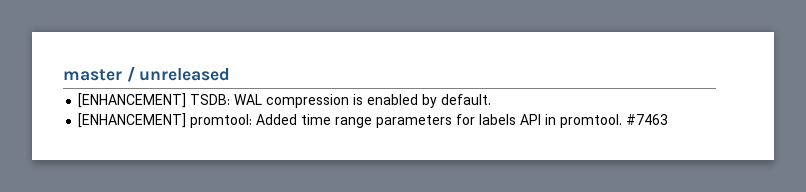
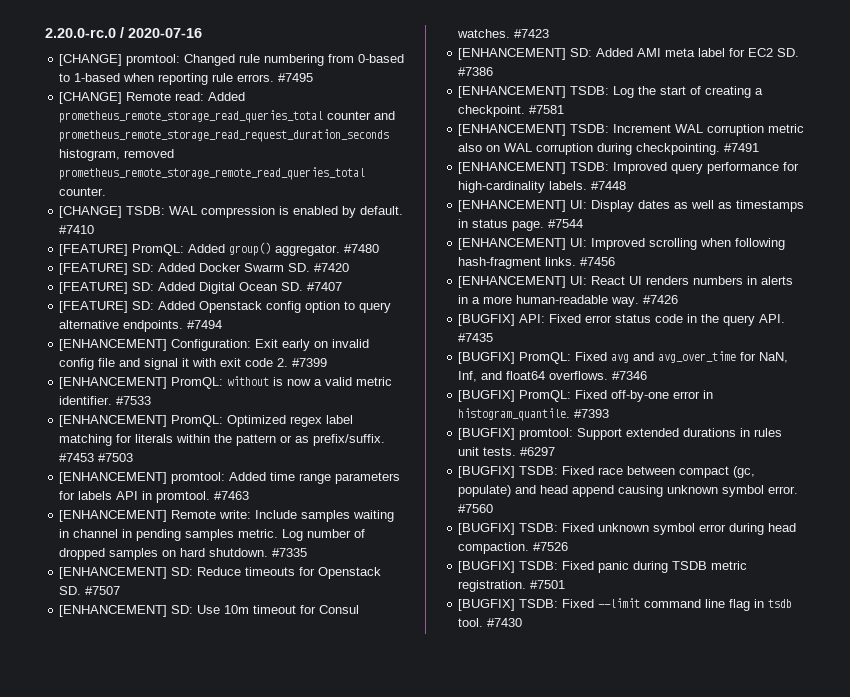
- master / unreleased
- [ENHANCEMENT] TSDB: WAL compression is enabled by default.
+ 2.20.0-rc.0 / 2020-07-16
+ [CHANGE] promtool: Changed rule numbering from 0-based to 1-based when reporting rule errors. #7495
+ [CHANGE] Remote read: Added prometheus_remote_storage_read_queries_total counter and prometheus_remote_storage_read_request_duration_seconds histogram, removed prometheus_remote_storage_remote_read_queries_total counter.
+ [CHANGE] TSDB: WAL compression is enabled by default. #7410
+ [FEATURE] PromQL: Added group() aggregator. #7480
+ [FEATURE] SD: Added Docker Swarm SD. #7420
+ [FEATURE] SD: Added Digital Ocean SD. #7407
+ [FEATURE] SD: Added Openstack config option to query alternative endpoints. #7494
+ [ENHANCEMENT] Configuration: Exit early on invalid config file and signal it with exit code 2. #7399
+ [ENHANCEMENT] PromQL: without is now a valid metric identifier. #7533
+ [ENHANCEMENT] PromQL: Optimized regex label matching for literals within the pattern or as prefix/suffix. #7453 #7503
+ [ENHANCEMENT] Remote write: Include samples waiting in channel in pending samples metric. Log number of dropped samples on hard shutdown. #7335
+ [ENHANCEMENT] SD: Reduce timeouts for Openstack SD. #7507
+ [ENHANCEMENT] SD: Use 10m timeout for Consul watches. #7423
+ [ENHANCEMENT] SD: Added AMI meta label for EC2 SD. #7386
+ [ENHANCEMENT] TSDB: Log the start of creating a checkpoint. #7581
+ [ENHANCEMENT] TSDB: Increment WAL corruption metric also on WAL corruption during checkpointing. #7491
+ [ENHANCEMENT] TSDB: Improved query performance for high-cardinality labels. #7448
+ [ENHANCEMENT] UI: Display dates as well as timestamps in status page. #7544
+ [ENHANCEMENT] UI: Improved scrolling when following hash-fragment links. #7456
+ [ENHANCEMENT] UI: React UI renders numbers in alerts in a more human-readable way. #7426
+ [BUGFIX] API: Fixed error status code in the query API. #7435
+ [BUGFIX] PromQL: Fixed avg and avg_over_time for NaN, Inf, and float64 overflows. #7346
+ [BUGFIX] PromQL: Fixed off-by-one error in histogram_quantile. #7393
+ [BUGFIX] promtool: Support extended durations in rules unit tests. #6297
+ [BUGFIX] TSDB: Fixed race between compact (gc, populate) and head append causing unknown symbol error. #7560
+ [BUGFIX] TSDB: Fixed unknown symbol error during head compaction. #7526
+ [BUGFIX] TSDB: Fixed panic during TSDB metric registration. #7501
+ [BUGFIX] TSDB: Fixed --limit command line flag in tsdb tool. #7430

